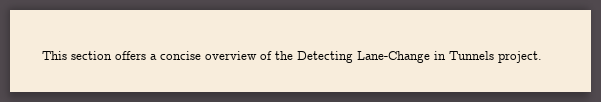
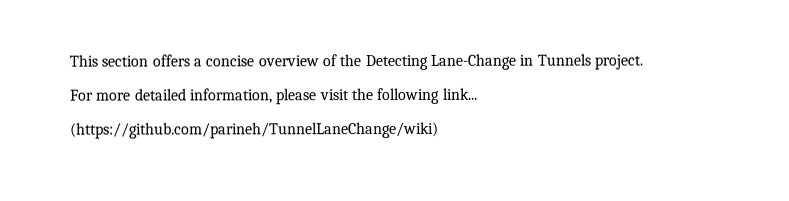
+ For more detailed information, please visit the following link...
+ (https://github.com/parineh/TunnelLaneChange/wiki)

